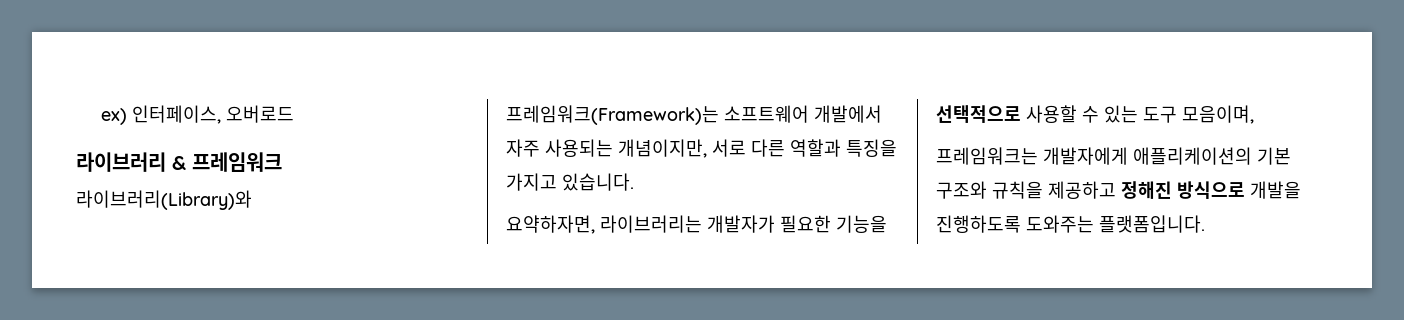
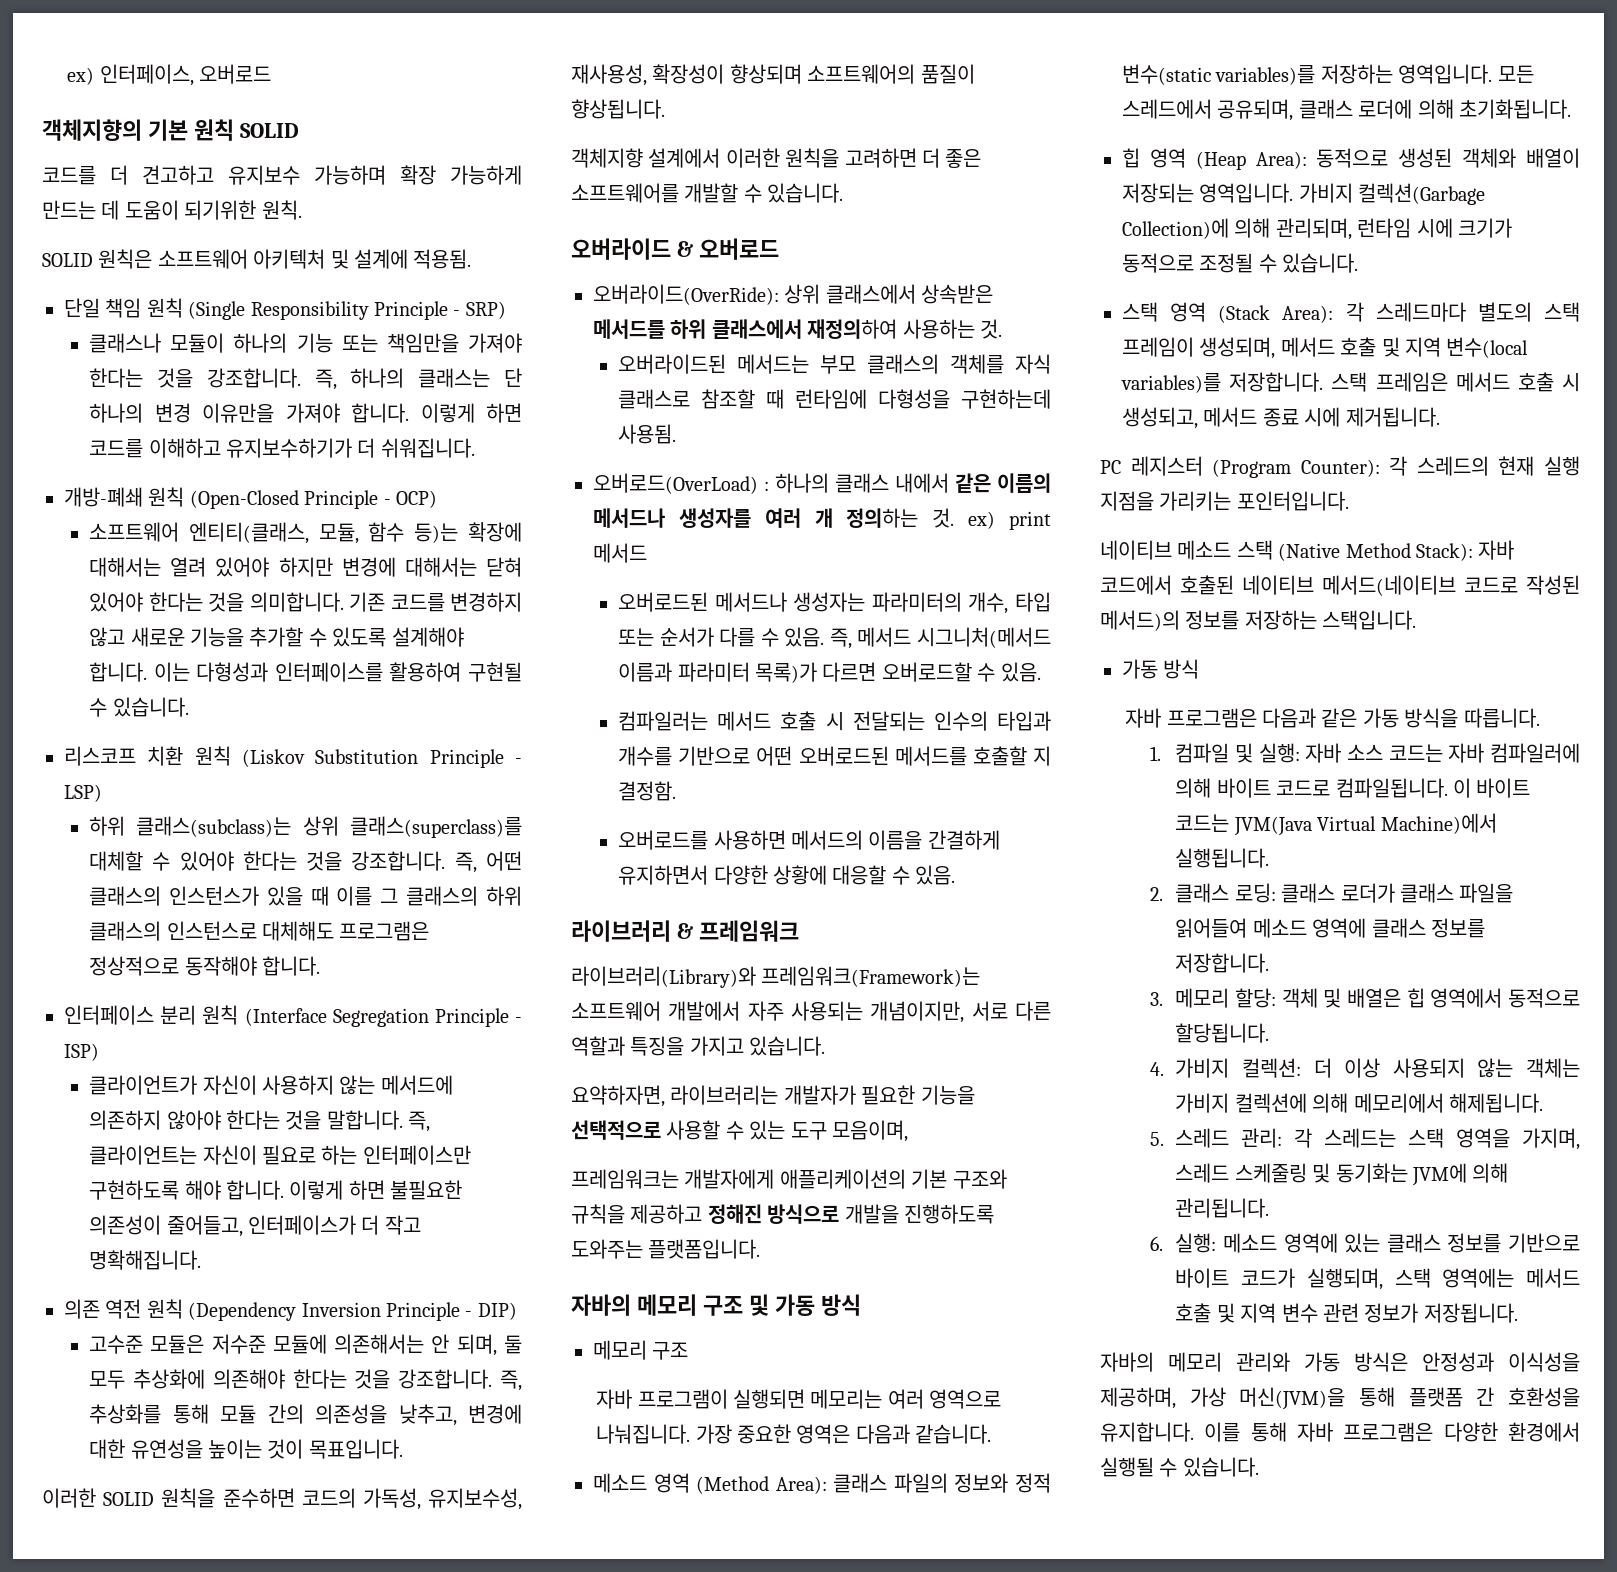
+ 객체지향의 기본 원칙 SOLID
+ 코드를 더 견고하고 유지보수 가능하며 확장 가능하게 만드는 데 도움이 되기위한 원칙.
+ SOLID 원칙은 소프트웨어 아키텍처 및 설계에 적용됨.
+ 단일 책임 원칙 (Single Responsibility Principle - SRP)
+ 클래스나 모듈이 하나의 기능 또는 책임만을 가져야 한다는 것을 강조합니다. 즉, 하나의 클래스는 단 하나의 변경 이유만을 가져야 합니다. 이렇게 하면 코드를 이해하고 유지보수하기가 더 쉬워집니다.
+ 개방-폐쇄 원칙 (Open-Closed Principle - OCP)
+ 소프트웨어 엔티티(클래스, 모듈, 함수 등)는 확장에 대해서는 열려 있어야 하지만 변경에 대해서는 닫혀 있어야 한다는 것을 의미합니다. 기존 코드를 변경하지 않고 새로운 기능을 추가할 수 있도록 설계해야 합니다. 이는 다형성과 인터페이스를 활용하여 구현될 수 있습니다.
+ 리스코프 치환 원칙 (Liskov Substitution Principle - LSP)
+ 하위 클래스(subclass)는 상위 클래스(superclass)를 대체할 수 있어야 한다는 것을 강조합니다. 즉, 어떤 클래스의 인스턴스가 있을 때 이를 그 클래스의 하위 클래스의 인스턴스로 대체해도 프로그램은 정상적으로 동작해야 합니다.
+ 인터페이스 분리 원칙 (Interface Segregation Principle - ISP)
+ 클라이언트가 자신이 사용하지 않는 메서드에 의존하지 않아야 한다는 것을 말합니다. 즉, 클라이언트는 자신이 필요로 하는 인터페이스만 구현하도록 해야 합니다. 이렇게 하면 불필요한 의존성이 줄어들고, 인터페이스가 더 작고 명확해집니다.
+ 의존 역전 원칙 (Dependency Inversion Principle - DIP)
+ 고수준 모듈은 저수준 모듈에 의존해서는 안 되며, 둘 모두 추상화에 의존해야 한다는 것을 강조합니다. 즉, 추상화를 통해 모듈 간의 의존성을 낮추고, 변경에 대한 유연성을 높이는 것이 목표입니다.
+ 이러한 SOLID 원칙을 준수하면 코드의 가독성, 유지보수성, 재사용성, 확장성이 향상되며 소프트웨어의 품질이 향상됩니다.
+ 객체지향 설계에서 이러한 원칙을 고려하면 더 좋은 소프트웨어를 개발할 수 있습니다.
+ 오버라이드 & 오버로드
+ 오버라이드(OverRide): 상위 클래스에서 상속받은 메서드를 하위 클래스에서 재정의하여 사용하는 것.
+ 오버라이드된 메서드는 부모 클래스의 객체를 자식 클래스로 참조할 때 런타임에 다형성을 구현하는데 사용됨.
+ 오버로드(OverLoad) : 하나의 클래스 내에서 같은 이름의 메서드나 생성자를 여러 개 정의하는 것. ex) print 메서드
+ 오버로드된 메서드나 생성자는 파라미터의 개수, 타입 또는 순서가 다를 수 있음. 즉, 메서드 시그니처(메서드 이름과 파라미터 목록)가 다르면 오버로드할 수 있음.
+ 컴파일러는 메서드 호출 시 전달되는 인수의 타입과 개수를 기반으로 어떤 오버로드된 메서드를 호출할 지 결정함.
+ 오버로드를 사용하면 메서드의 이름을 간결하게 유지하면서 다양한 상황에 대응할 수 있음.
+ 자바의 메모리 구조 및 가동 방식
+ 메모리 구조
+ 자바 프로그램이 실행되면 메모리는 여러 영역으로 나눠집니다. 가장 중요한 영역은 다음과 같습니다.
+ 메소드 영역 (Method Area): 클래스 파일의 정보와 정적 변수(static variables)를 저장하는 영역입니다. 모든 스레드에서 공유되며, 클래스 로더에 의해 초기화됩니다.
+ 힙 영역 (Heap Area): 동적으로 생성된 객체와 배열이 저장되는 영역입니다. 가비지 컬렉션(Garbage Collection)에 의해 관리되며, 런타임 시에 크기가 동적으로 조정될 수 있습니다.
+ 스택 영역 (Stack Area): 각 스레드마다 별도의 스택 프레임이 생성되며, 메서드 호출 및 지역 변수(local variables)를 저장합니다. 스택 프레임은 메서드 호출 시 생성되고, 메서드 종료 시에 제거됩니다.
+ PC 레지스터 (Program Counter): 각 스레드의 현재 실행 지점을 가리키는 포인터입니다.
+ 네이티브 메소드 스택 (Native Method Stack): 자바 코드에서 호출된 네이티브 메서드(네이티브 코드로 작성된 메서드)의 정보를 저장하는 스택입니다.
+ 가동 방식
+ 자바 프로그램은 다음과 같은 가동 방식을 따릅니다.
+ 1. 컴파일 및 실행: 자바 소스 코드는 자바 컴파일러에 의해 바이트 코드로 컴파일됩니다. 이 바이트 코드는 JVM(Java Virtual Machine)에서 실행됩니다.
+ 2. 클래스 로딩: 클래스 로더가 클래스 파일을 읽어들여 메소드 영역에 클래스 정보를 저장합니다.
+ 3. 메모리 할당: 객체 및 배열은 힙 영역에서 동적으로 할당됩니다.
+ 4. 가비지 컬렉션: 더 이상 사용되지 않는 객체는 가비지 컬렉션에 의해 메모리에서 해제됩니다.
+ 5. 스레드 관리: 각 스레드는 스택 영역을 가지며, 스레드 스케줄링 및 동기화는 JVM에 의해 관리됩니다.
+ 6. 실행: 메소드 영역에 있는 클래스 정보를 기반으로 바이트 코드가 실행되며, 스택 영역에는 메서드 호출 및 지역 변수 관련 정보가 저장됩니다.
+ 자바의 메모리 관리와 가동 방식은 안정성과 이식성을 제공하며, 가상 머신(JVM)을 통해 플랫폼 간 호환성을 유지합니다. 이를 통해 자바 프로그램은 다양한 환경에서 실행될 수 있습니다.

